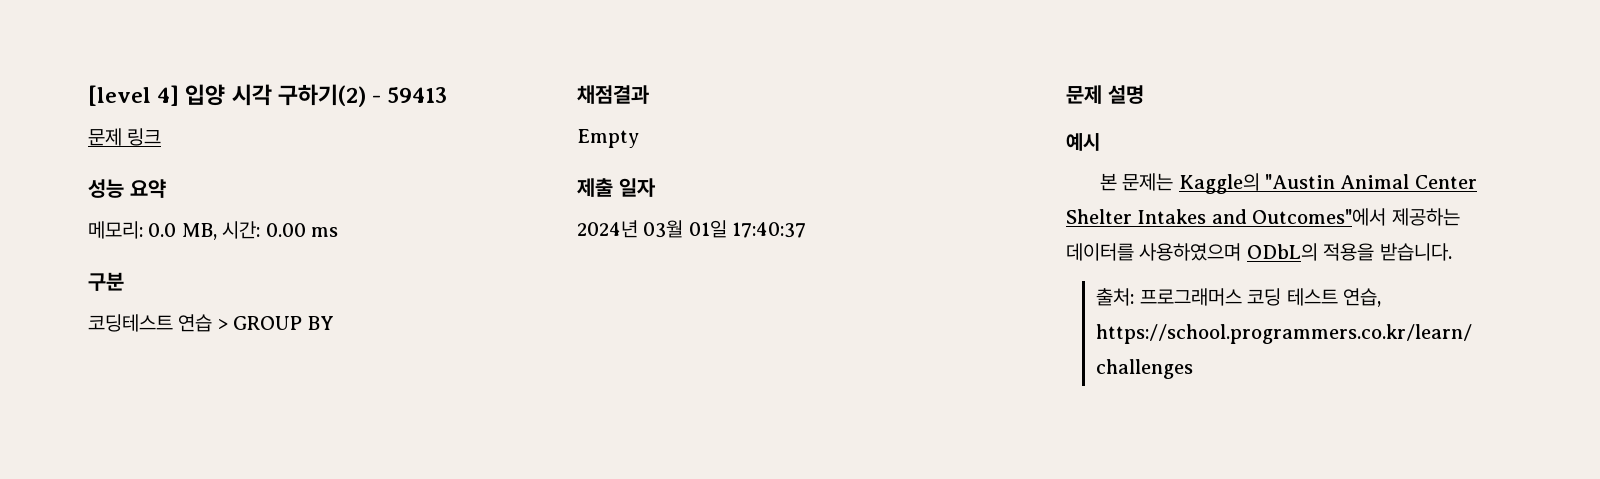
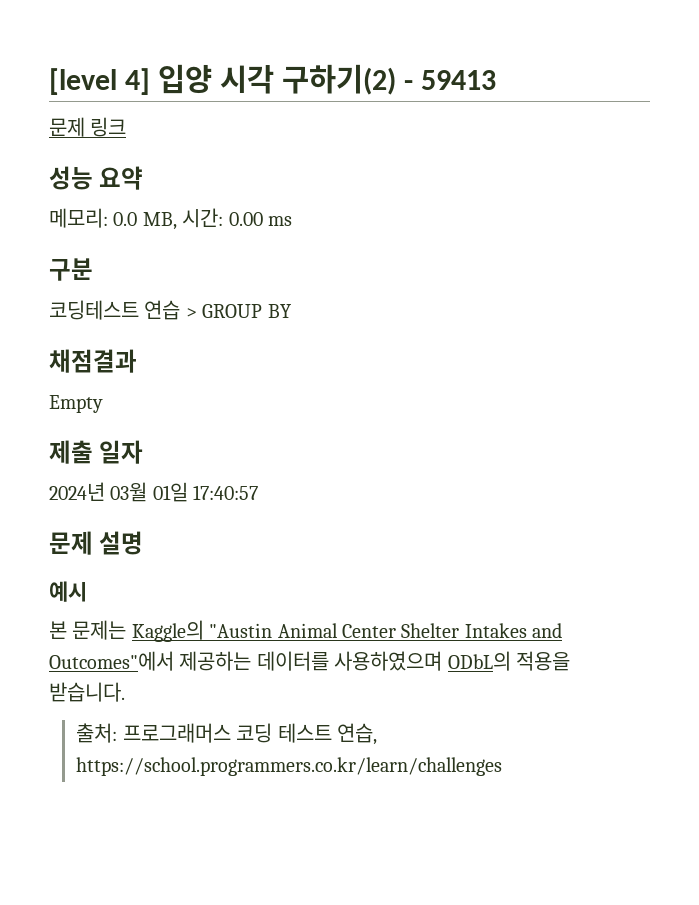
- 2024년 03월 01일 17:40:37
+ 2024년 03월 01일 17:40:57

